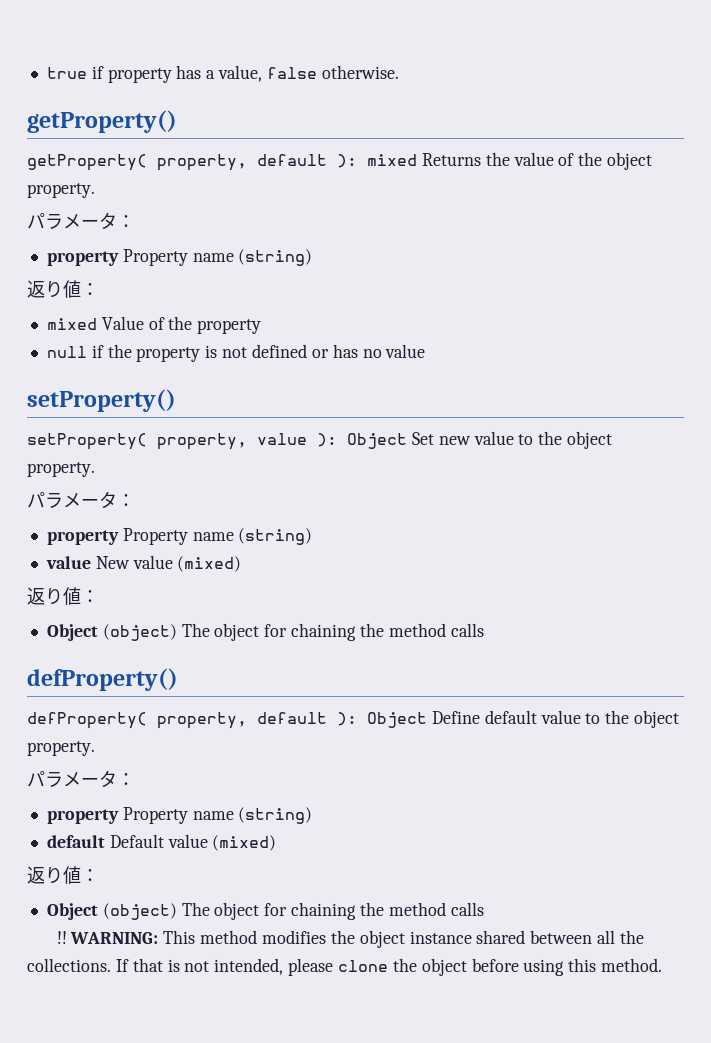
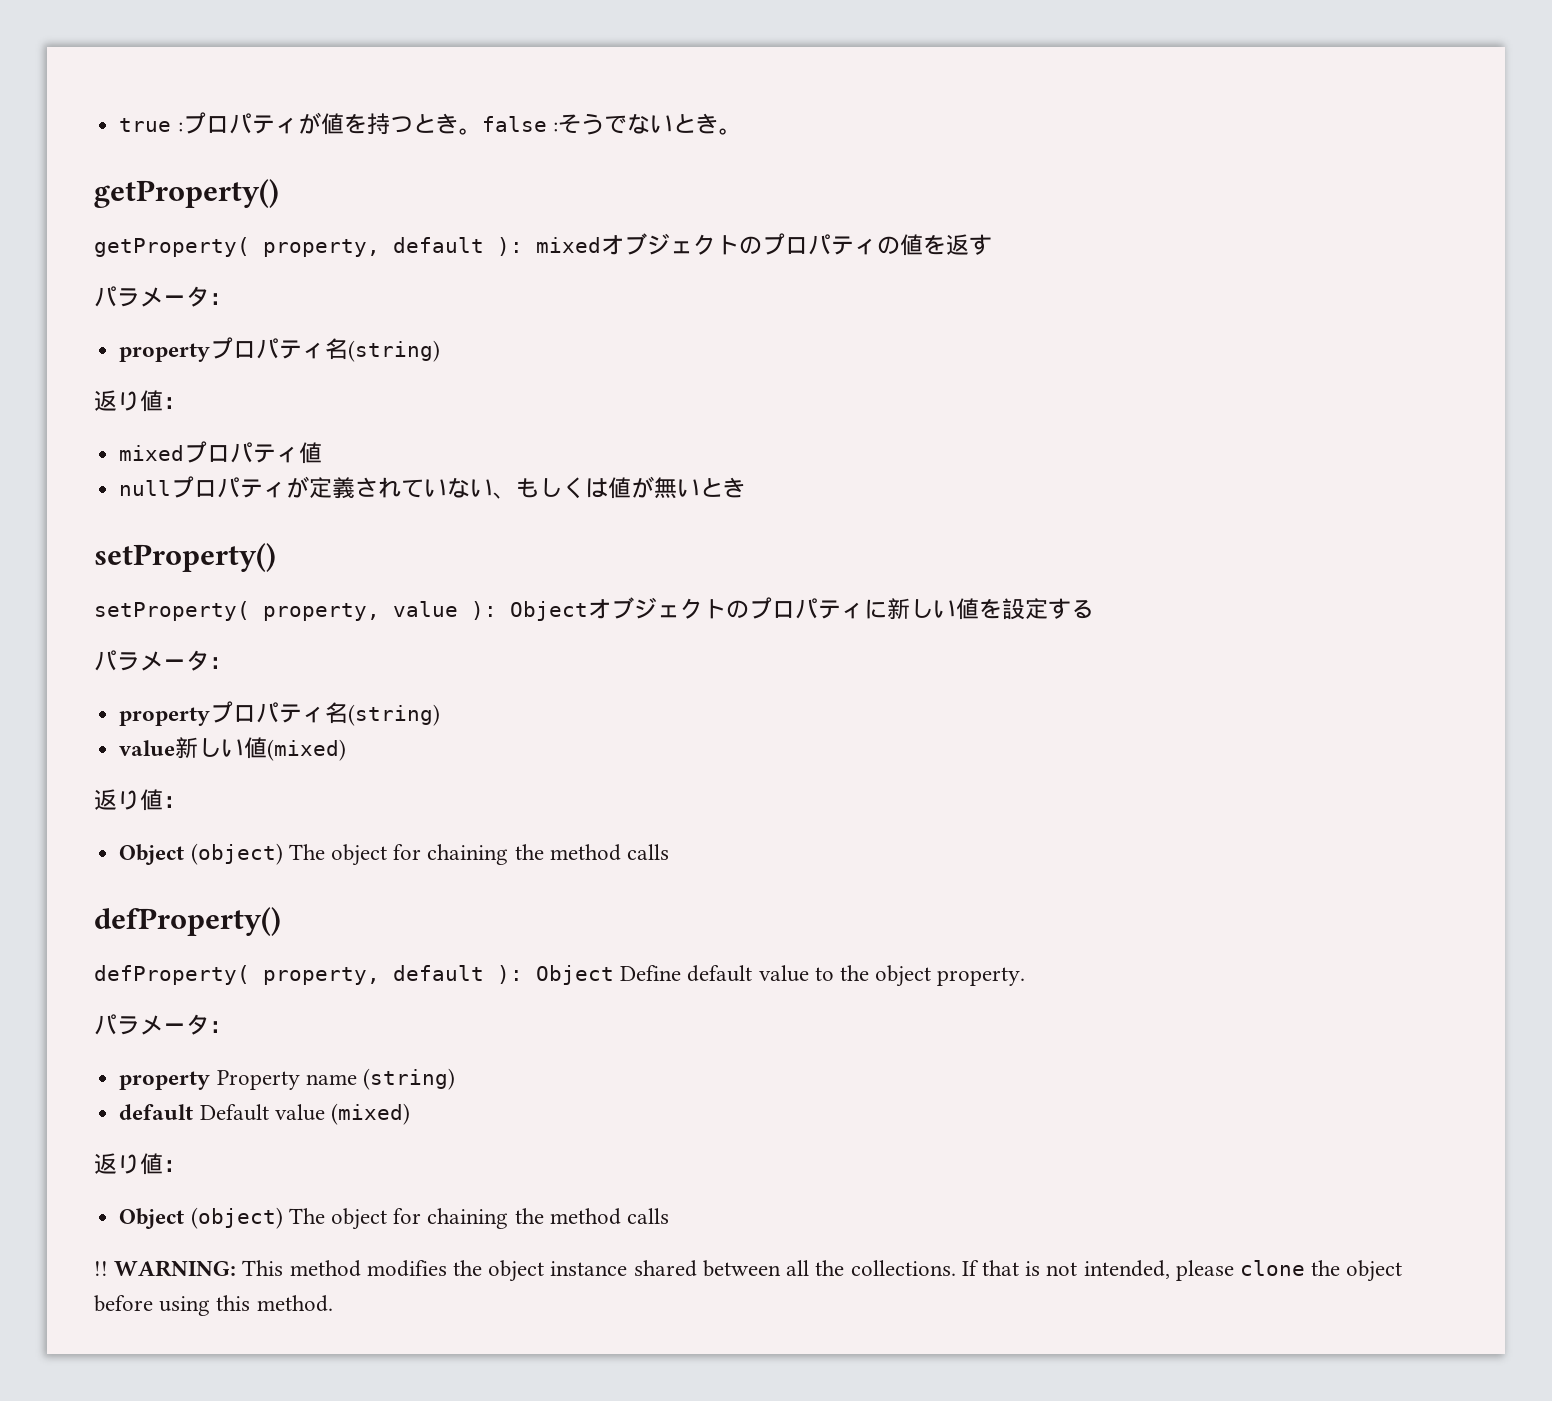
- true if property has a value, false otherwise.
+ true :プロパティが値を持つとき。false :そうでないとき。
- getProperty( property, default ): mixed Returns the value of the object property.
+ getProperty( property, default ): mixedオブジェクトのプロパティの値を返す
  パラメータ：
- property Property name (string)
+ propertyプロパティ名(string)
- mixed Value of the property
- null if the property is not defined or has no value
+ mixedプロパティ値
+ nullプロパティが定義されていない、もしくは値が無いとき
- setProperty( property, value ): Object Set new value to the object property.
+ setProperty( property, value ): Objectオブジェクトのプロパティに新しい値を設定する
  パラメータ：
- property Property name (string)
+ propertyプロパティ名(string)
- value New value (mixed)
+ value新しい値(mixed)

